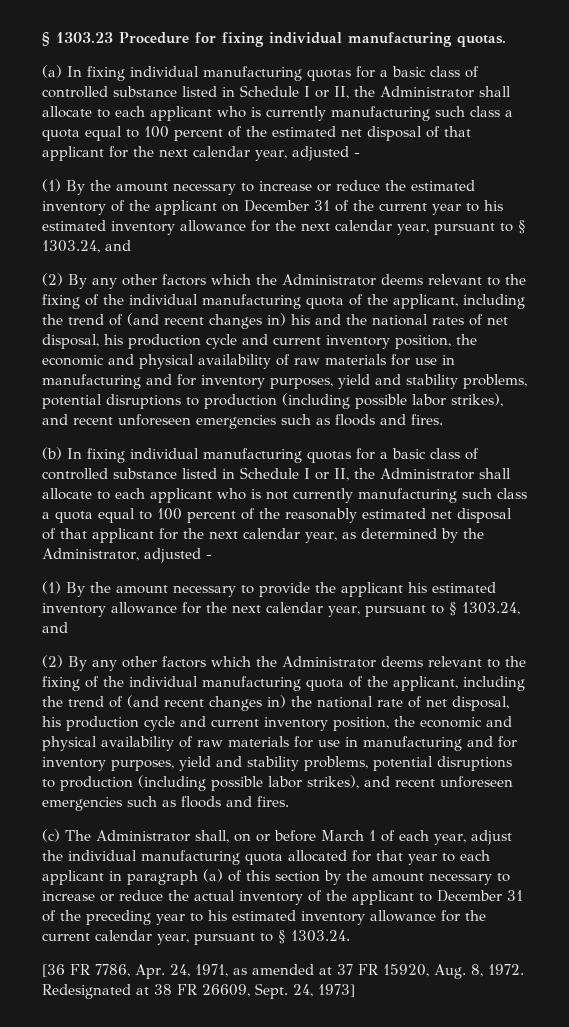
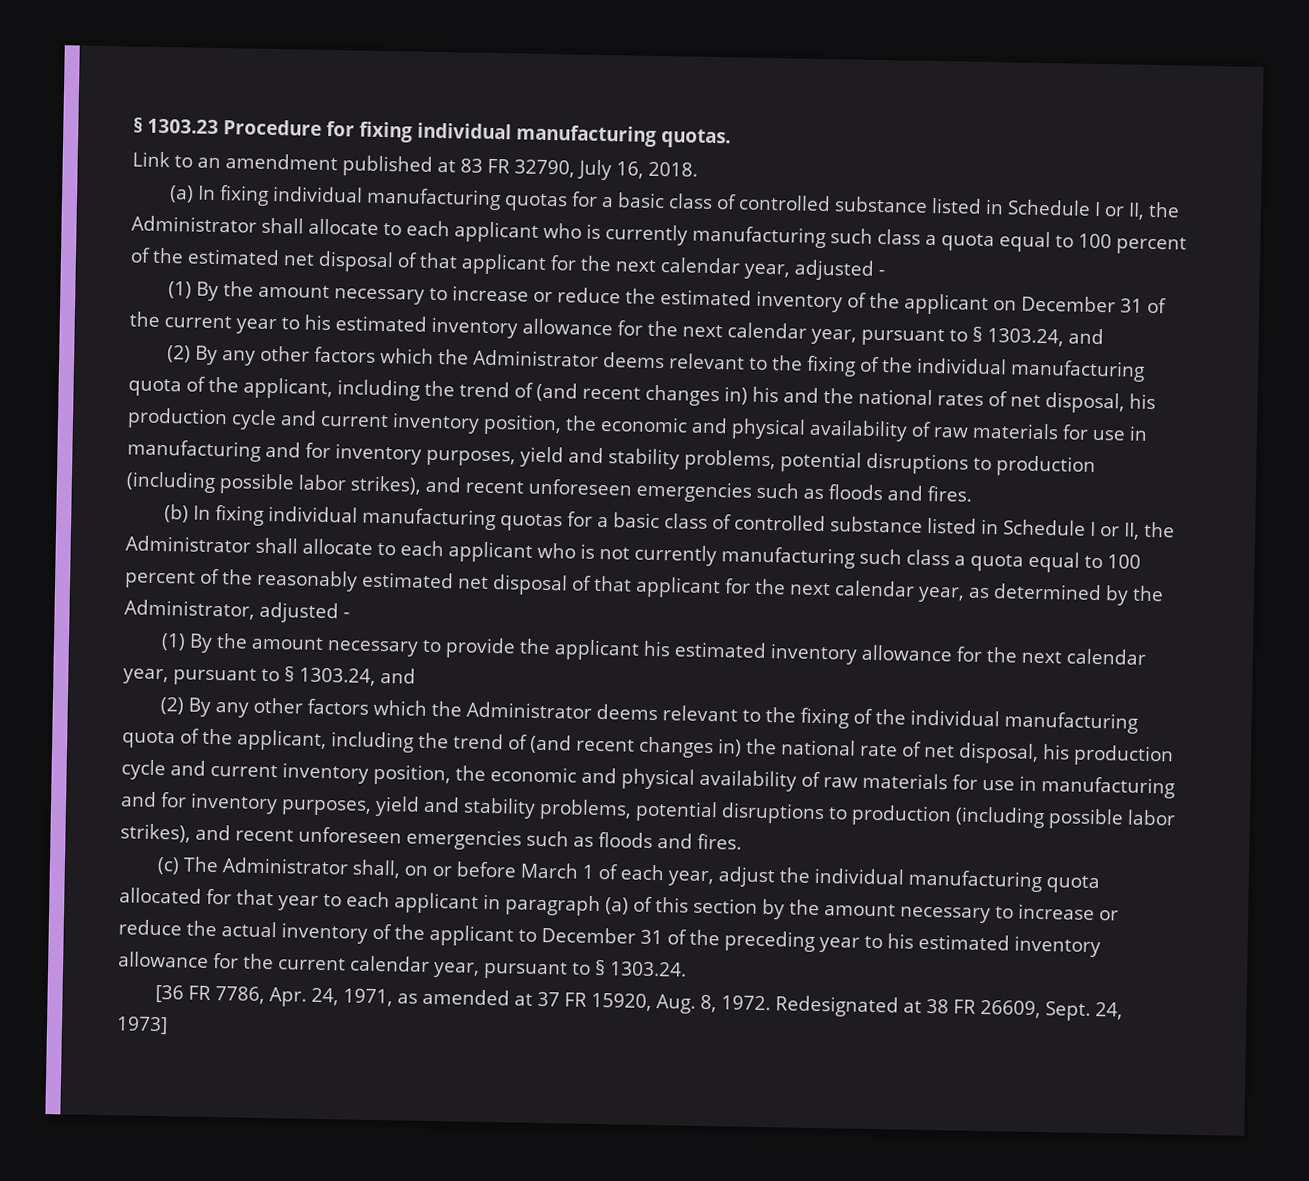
+ Link to an amendment published at 83 FR 32790, July 16, 2018.

